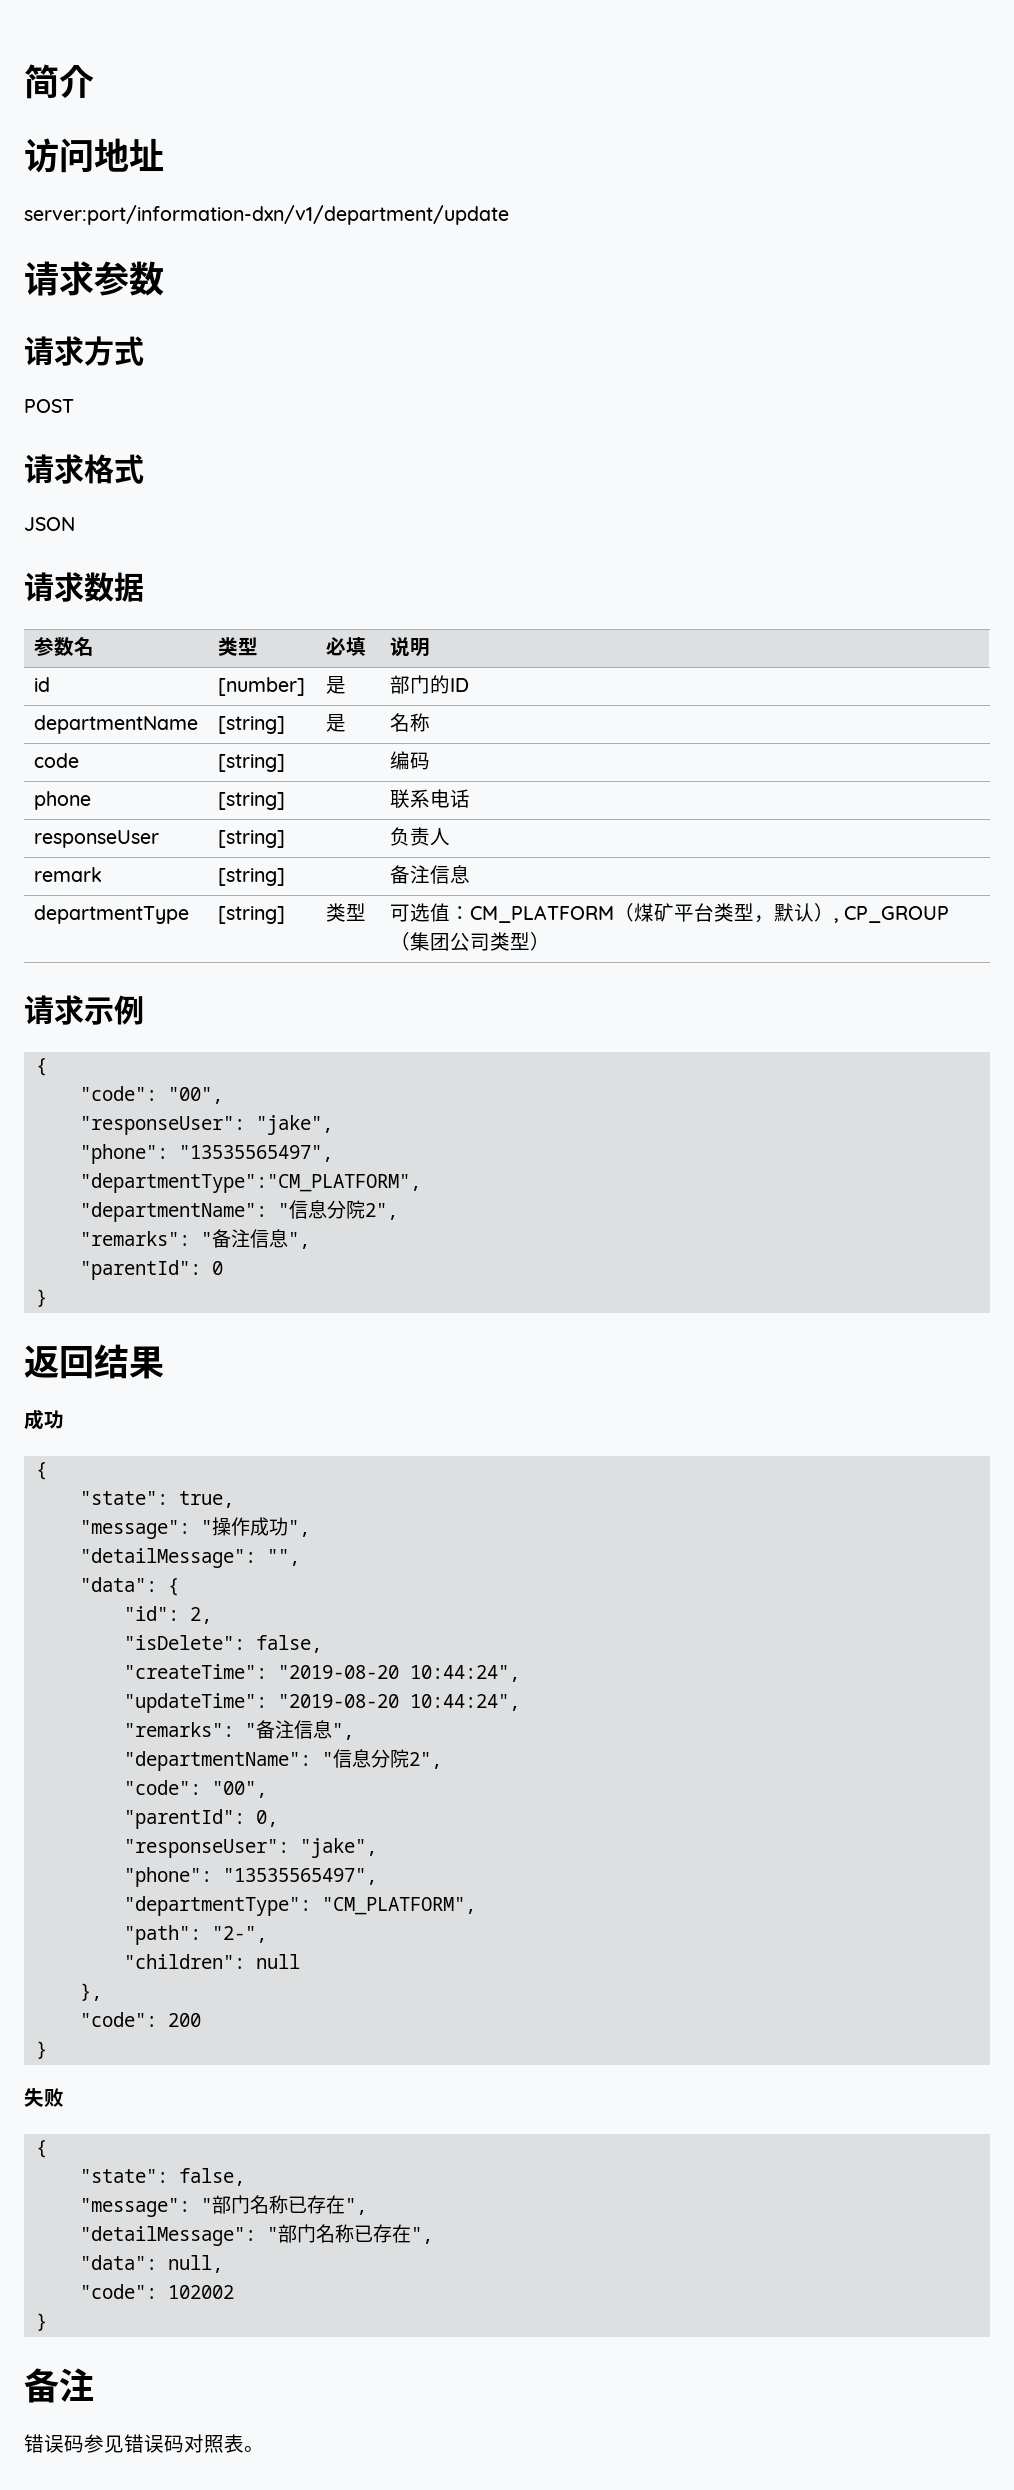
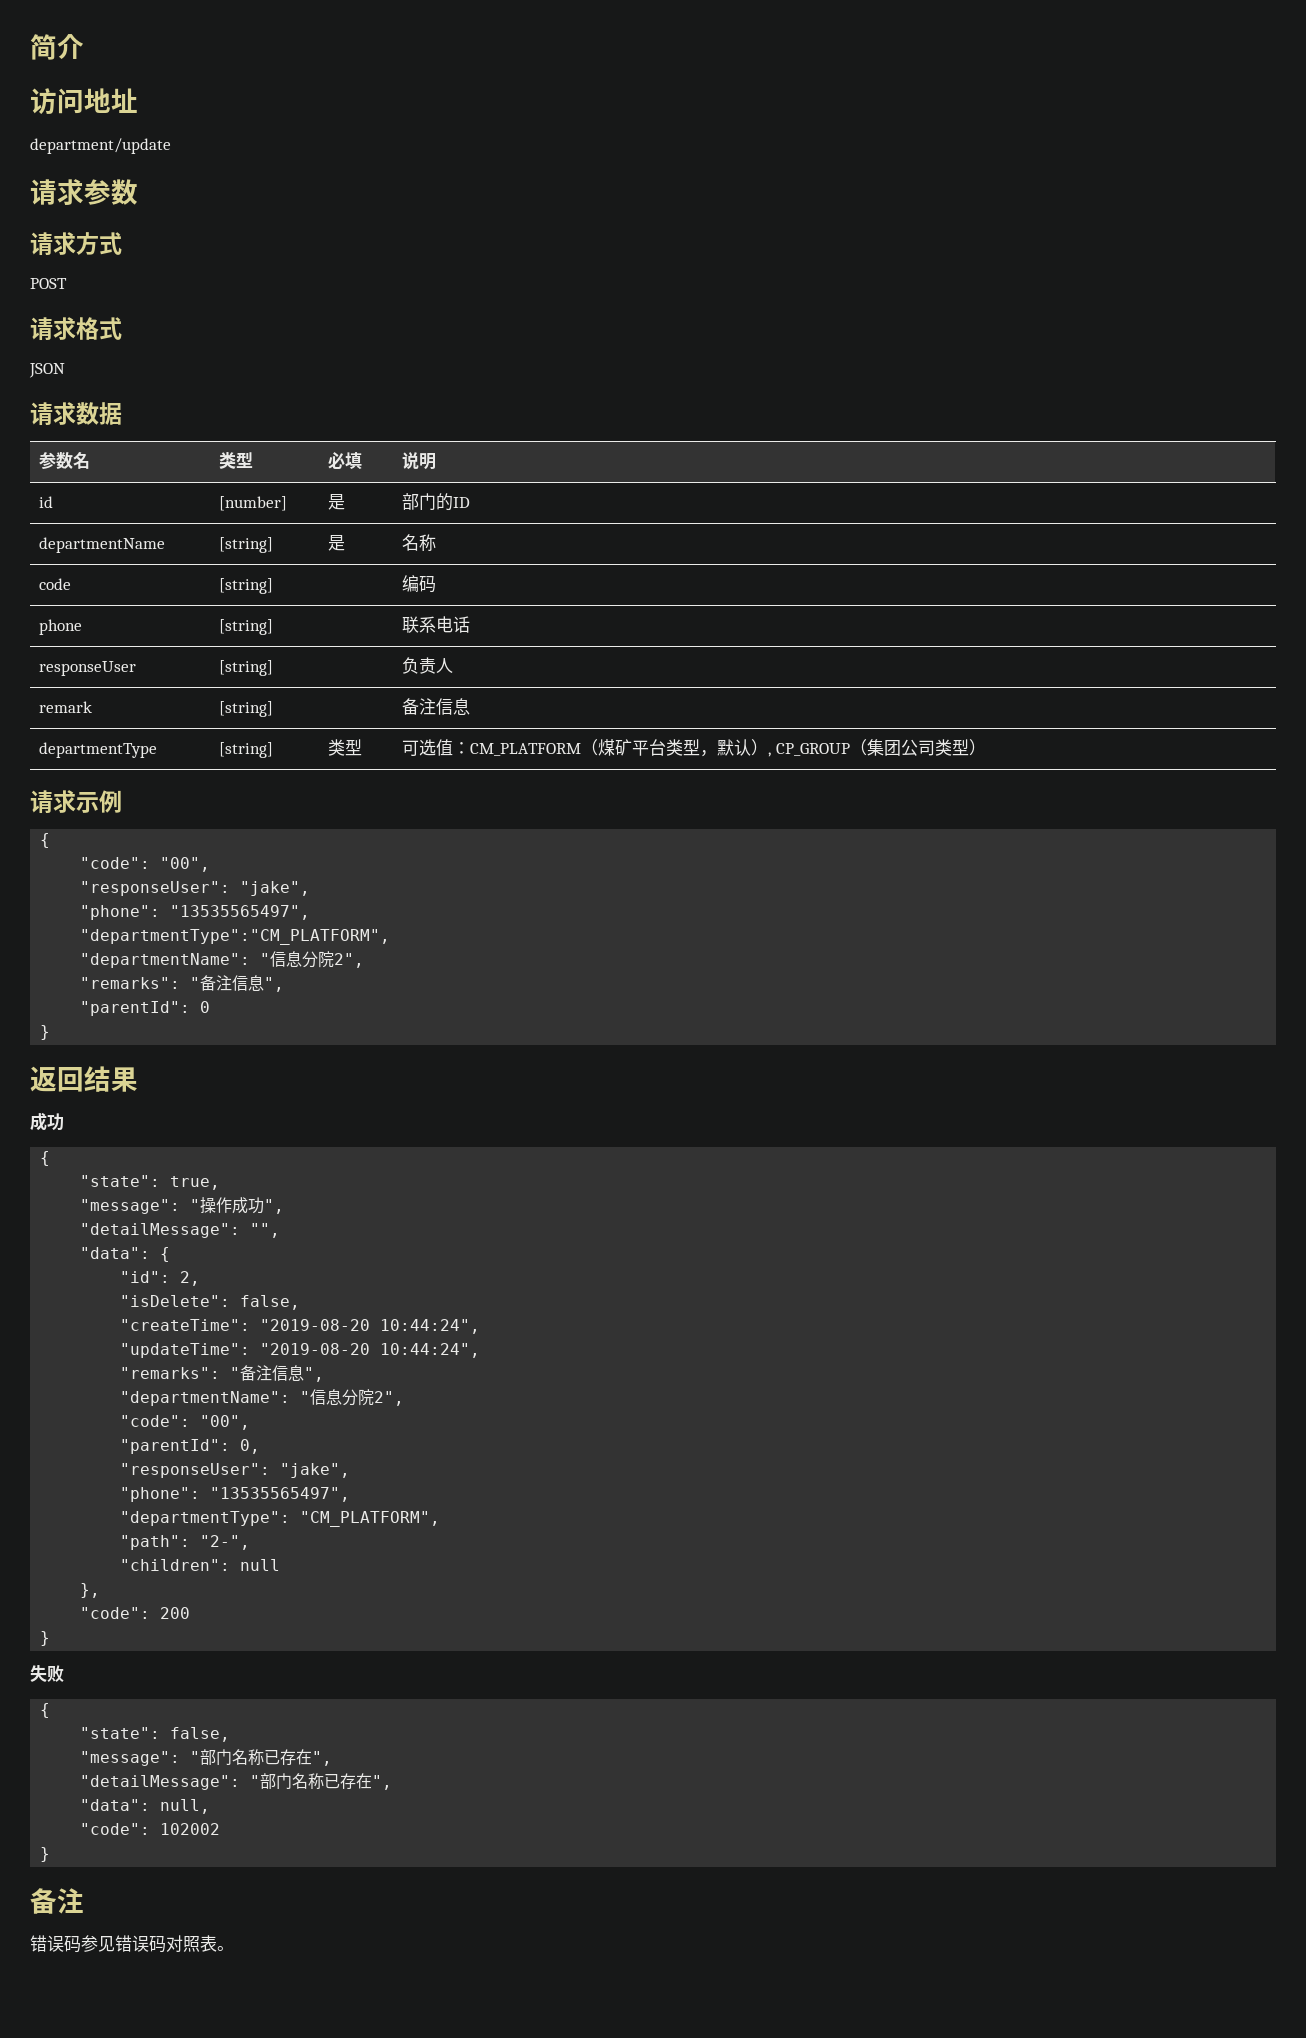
- server:port/information-dxn/v1/department/update
+ department/update

